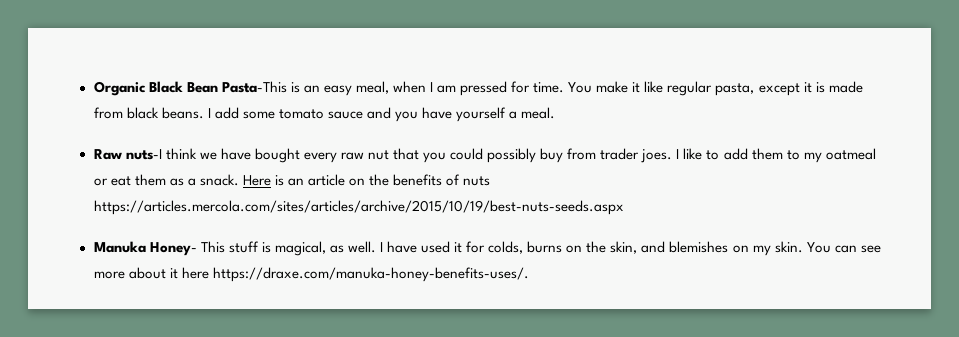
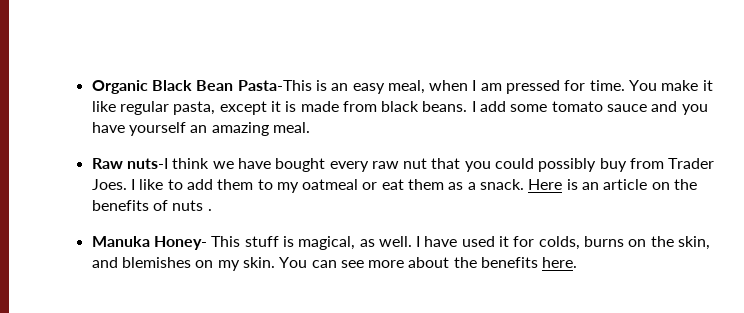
- I add some tomato sauce and you have yourself a meal.
+ I add some tomato sauce and you have yourself an amazing meal.
- Raw nuts-I think we have bought every raw nut that you could possibly buy from trader joes.
+ Raw nuts-I think we have bought every raw nut that you could possibly buy from Trader Joes.
- Here is an article on the benefits of nuts https://articles.mercola.com/sites/articles/archive/2015/10/19/best-nuts-seeds.aspx
+ Here is an article on the benefits of nuts .
- You can see more about it here https://draxe.com/manuka-honey-benefits-uses/.
+ You can see more about the benefits here.

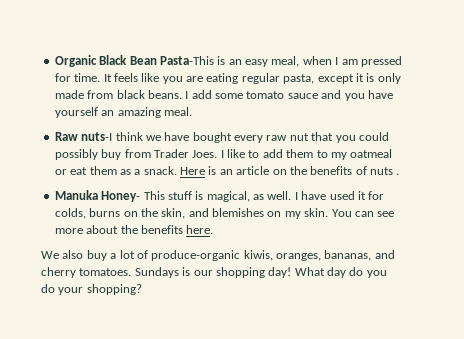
- You make it like regular pasta, except it is made from black beans.
+ It feels like you are eating regular pasta, except it is only made from black beans.
+ We also buy a lot of produce-organic kiwis, oranges, bananas, and cherry tomatoes. Sundays is our shopping day! What day do you do your shopping?

